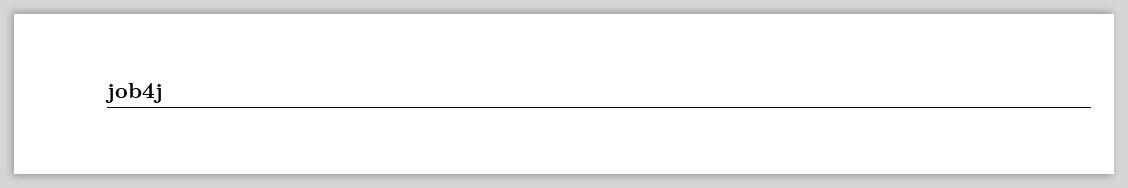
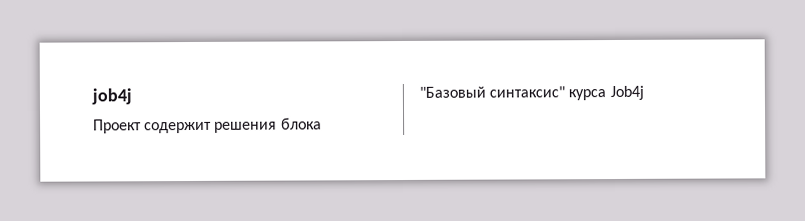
+ Проект содержит решения блока "Базовый синтаксис" курса Job4j

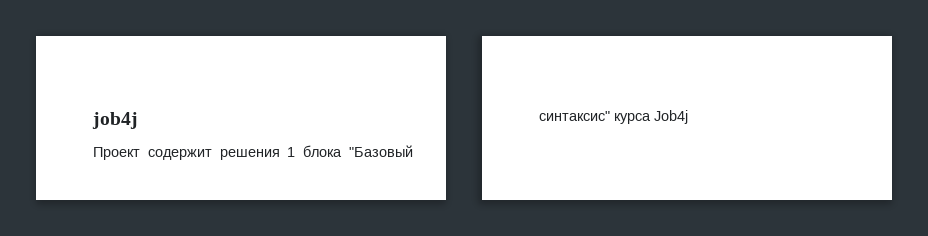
- Проект содержит решения блока "Базовый синтаксис" курса Job4j
+ Проект содержит решения 1 блока "Базовый синтаксис" курса Job4j

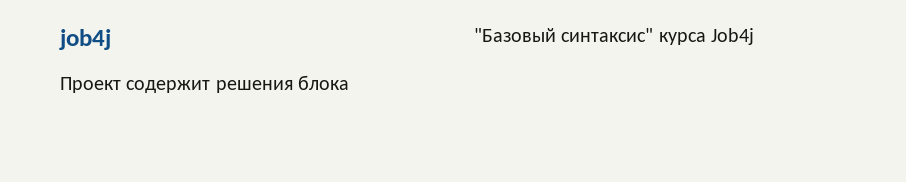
- Проект содержит решения 1 блока "Базовый синтаксис" курса Job4j
+ Проект содержит решения блока "Базовый синтаксис" курса Job4j

